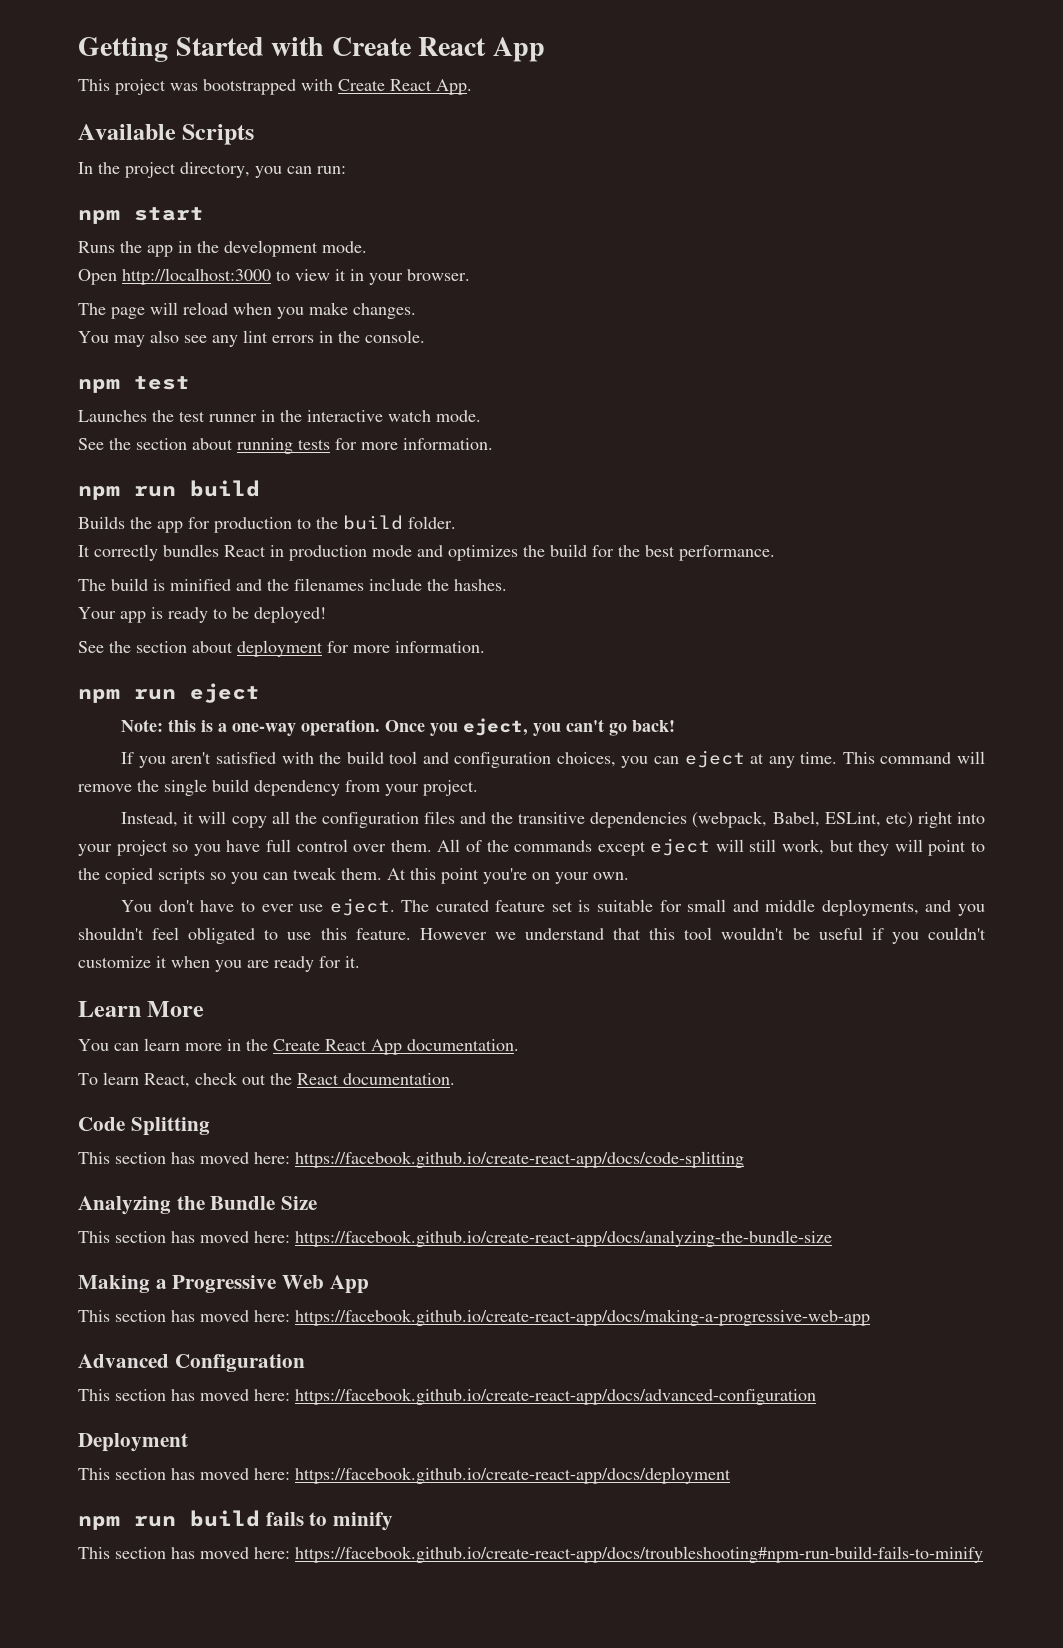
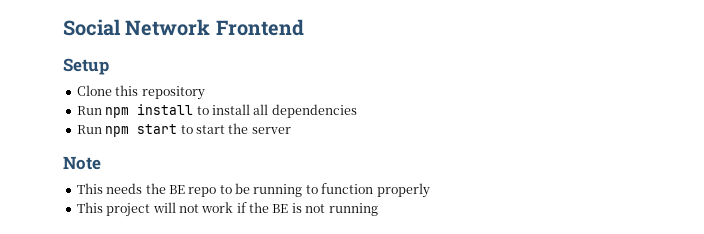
- Getting Started with Create React App
- This project was bootstrapped with Create React App.
- Available Scripts
- In the project directory, you can run:
- npm start
- Runs the app in the development mode.
- Open http://localhost:3000 to view it in your browser.
- The page will reload when you make changes.
- You may also see any lint errors in the console.
- npm test
- Launches the test runner in the interactive watch mode.
- See the section about running tests for more information.
- npm run build
- Builds the app for production to the build folder.
- It correctly bundles React in production mode and optimizes the build for the best performance.
- The build is minified and the filenames include the hashes.
- Your app is ready to be deployed!
- See the section about deployment for more information.
- npm run eject
- Note: this is a one-way operation. Once you eject, you can't go back!
- If you aren't satisfied with the build tool and configuration choices, you can eject at any time. This command will remove the single build dependency from your project.
- Instead, it will copy all the configuration files and the transitive dependencies (webpack, Babel, ESLint, etc) right into your project so you have full control over them. All of the commands except eject will still work, but they will point to the copied scripts so you can tweak them. At this point you're on your own.
- You don't have to ever use eject. The curated feature set is suitable for small and middle deployments, and you shouldn't feel obligated to use this feature. However we understand that this tool wouldn't be useful if you couldn't customize it when you are ready for it.
- Learn More
- You can learn more in the Create React App documentation.
- To learn React, check out the React documentation.
- Code Splitting
- This section has moved here: https://facebook.github.io/create-react-app/docs/code-splitting
- Analyzing the Bundle Size
- This section has moved here: https://facebook.github.io/create-react-app/docs/analyzing-the-bundle-size
- Making a Progressive Web App
- This section has moved here: https://facebook.github.io/create-react-app/docs/making-a-progressive-web-app
- Advanced Configuration
- This section has moved here: https://facebook.github.io/create-react-app/docs/advanced-configuration
- Deployment
- This section has moved here: https://facebook.github.io/create-react-app/docs/deployment
- npm run build fails to minify
- This section has moved here: https://facebook.github.io/create-react-app/docs/troubleshooting#npm-run-build-fails-to-minify
+ Social Network Frontend
+ Setup
+ Clone this repository
+ Run npm install to install all dependencies
+ Run npm start to start the server
+ Note
+ This needs the BE repo to be running to function properly
+ This project will not work if the BE is not running

